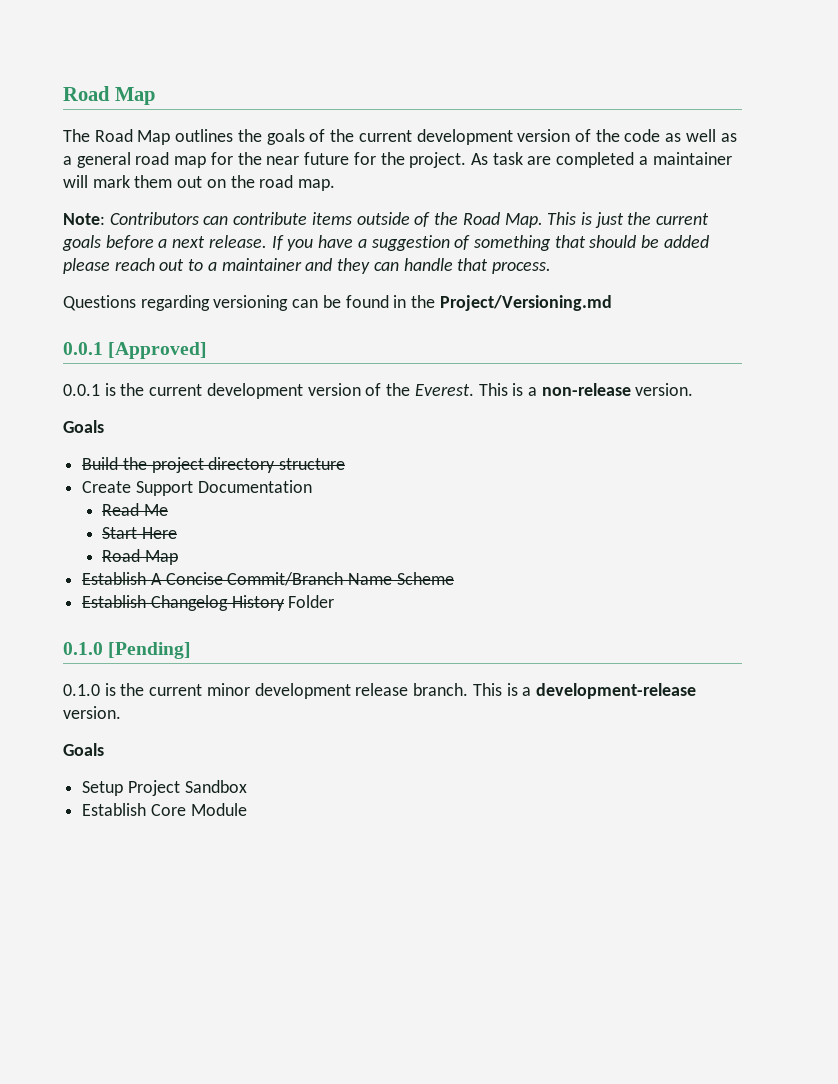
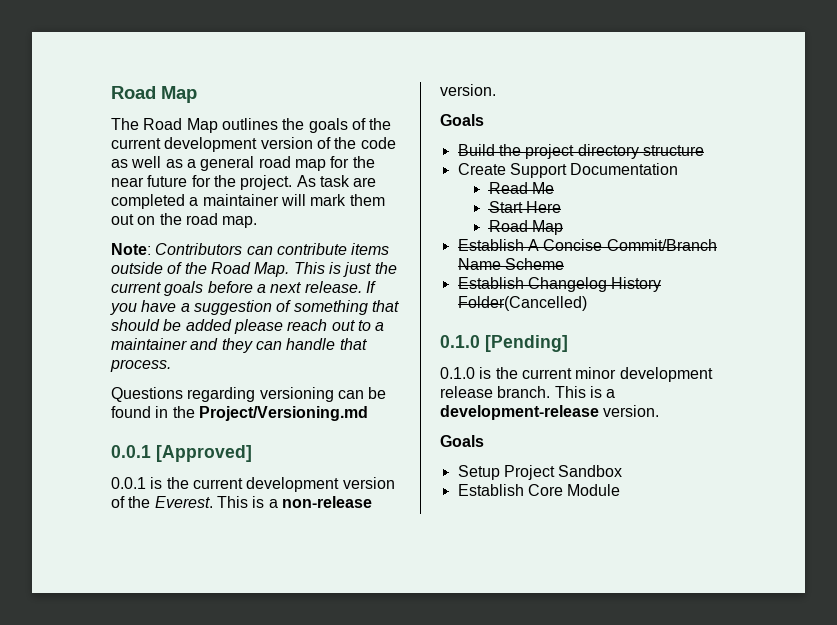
- Establish Changelog History Folder
+ Establish Changelog History Folder(Cancelled)

